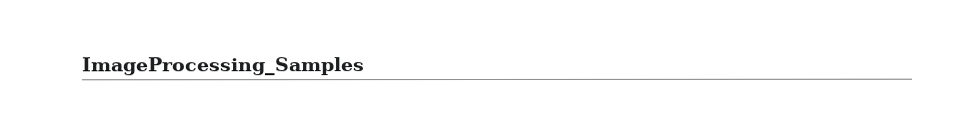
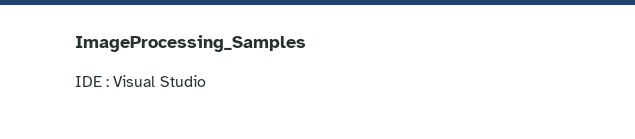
+ IDE : Visual Studio

